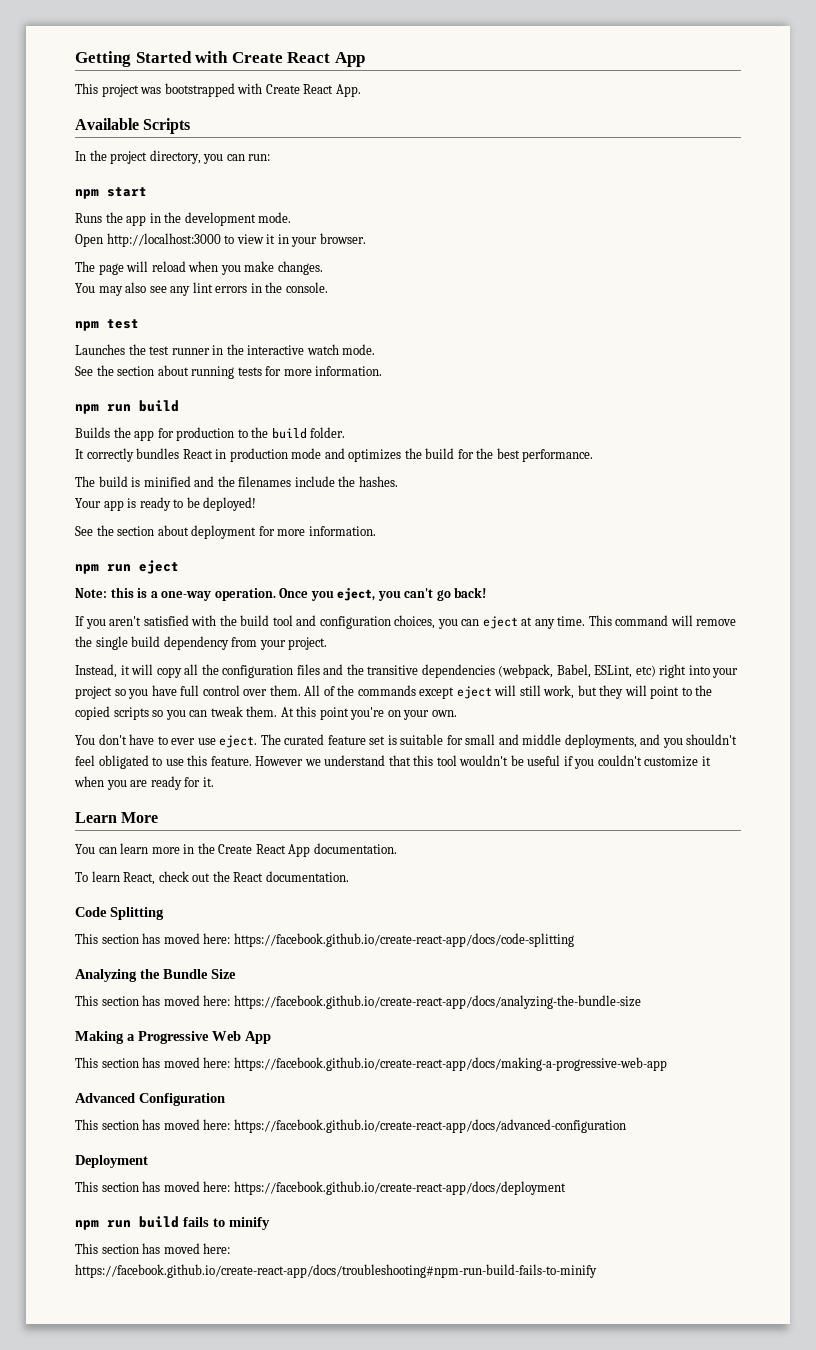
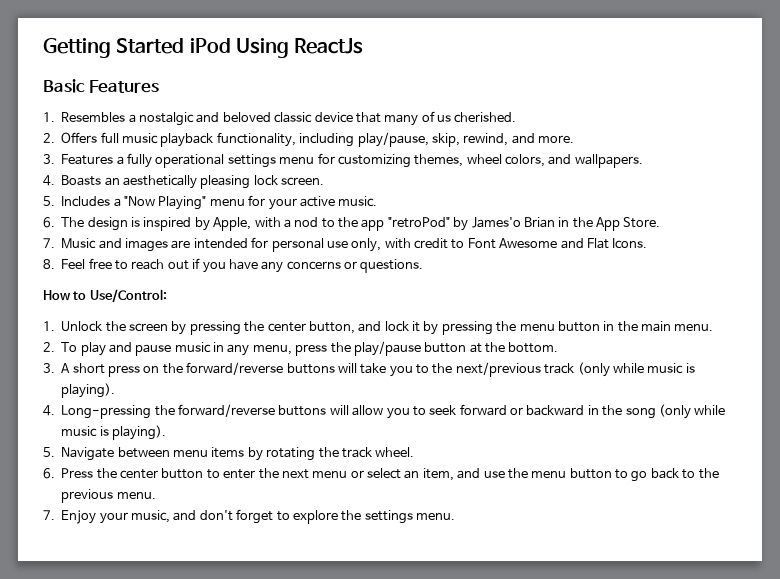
- Getting Started with Create React App
- This project was bootstrapped with Create React App.
- Available Scripts
- In the project directory, you can run:
- npm start
- Runs the app in the development mode.
- Open http://localhost:3000 to view it in your browser.
- The page will reload when you make changes.
- You may also see any lint errors in the console.
- npm test
- Launches the test runner in the interactive watch mode.
- See the section about running tests for more information.
- npm run build
- Builds the app for production to the build folder.
- It correctly bundles React in production mode and optimizes the build for the best performance.
- The build is minified and the filenames include the hashes.
- Your app is ready to be deployed!
- See the section about deployment for more information.
- npm run eject
- Note: this is a one-way operation. Once you eject, you can't go back!
- If you aren't satisfied with the build tool and configuration choices, you can eject at any time. This command will remove the single build dependency from your project.
- Instead, it will copy all the configuration files and the transitive dependencies (webpack, Babel, ESLint, etc) right into your project so you have full control over them. All of the commands except eject will still work, but they will point to the copied scripts so you can tweak them. At this point you're on your own.
- You don't have to ever use eject. The curated feature set is suitable for small and middle deployments, and you shouldn't feel obligated to use this feature. However we understand that this tool wouldn't be useful if you couldn't customize it when you are ready for it.
- Learn More
- You can learn more in the Create React App documentation.
- To learn React, check out the React documentation.
- Code Splitting
- This section has moved here: https://facebook.github.io/create-react-app/docs/code-splitting
- Analyzing the Bundle Size
- This section has moved here: https://facebook.github.io/create-react-app/docs/analyzing-the-bundle-size
- Making a Progressive Web App
- This section has moved here: https://facebook.github.io/create-react-app/docs/making-a-progressive-web-app
- Advanced Configuration
- This section has moved here: https://facebook.github.io/create-react-app/docs/advanced-configuration
- Deployment
- This section has moved here: https://facebook.github.io/create-react-app/docs/deployment
- npm run build fails to minify
- This section has moved here: https://facebook.github.io/create-react-app/docs/troubleshooting#npm-run-build-fails-to-minify
+ Getting Started iPod Using ReactJs
+ Basic Features
+ 1. Resembles a nostalgic and beloved classic device that many of us cherished.
+ 2. Offers full music playback functionality, including play/pause, skip, rewind, and more.
+ 3. Features a fully operational settings menu for customizing themes, wheel colors, and wallpapers.
+ 4. Boasts an aesthetically pleasing lock screen.
+ 5. Includes a "Now Playing" menu for your active music.
+ 6. The design is inspired by Apple, with a nod to the app "retroPod" by James'o Brian in the App Store.
+ 7. Music and images are intended for personal use only, with credit to Font Awesome and Flat Icons.
+ 8. Feel free to reach out if you have any concerns or questions.
+ How to Use/Control:
+ 1. Unlock the screen by pressing the center button, and lock it by pressing the menu button in the main menu.
+ 2. To play and pause music in any menu, press the play/pause button at the bottom.
+ 3. A short press on the forward/reverse buttons will take you to the next/previous track (only while music is playing).
+ 4. Long-pressing the forward/reverse buttons will allow you to seek forward or backward in the song (only while music is playing).
+ 5. Navigate between menu items by rotating the track wheel.
+ 6. Press the center button to enter the next menu or select an item, and use the menu button to go back to the previous menu.
+ 7. Enjoy your music, and don't forget to explore the settings menu.

